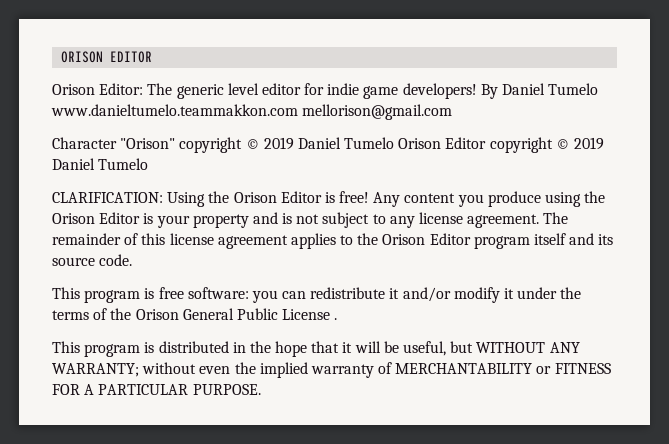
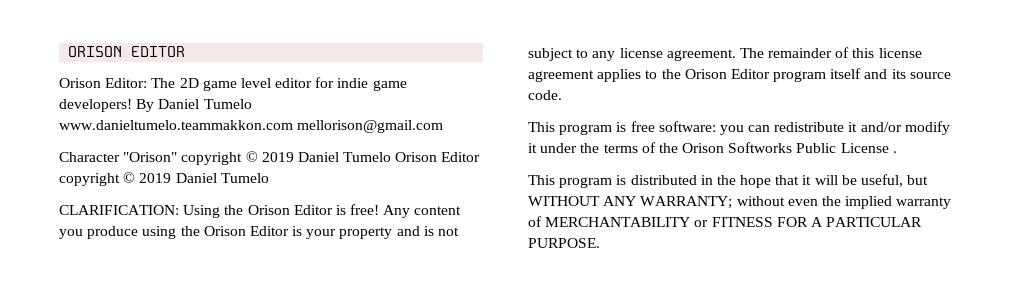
- Orison Editor: The generic level editor for indie game developers!
+ Orison Editor: The 2D game level editor for indie game developers!
- This program is free software: you can redistribute it and/or modify it under the terms of the Orison General Public License .
+ This program is free software: you can redistribute it and/or modify it under the terms of the Orison Softworks Public License .

